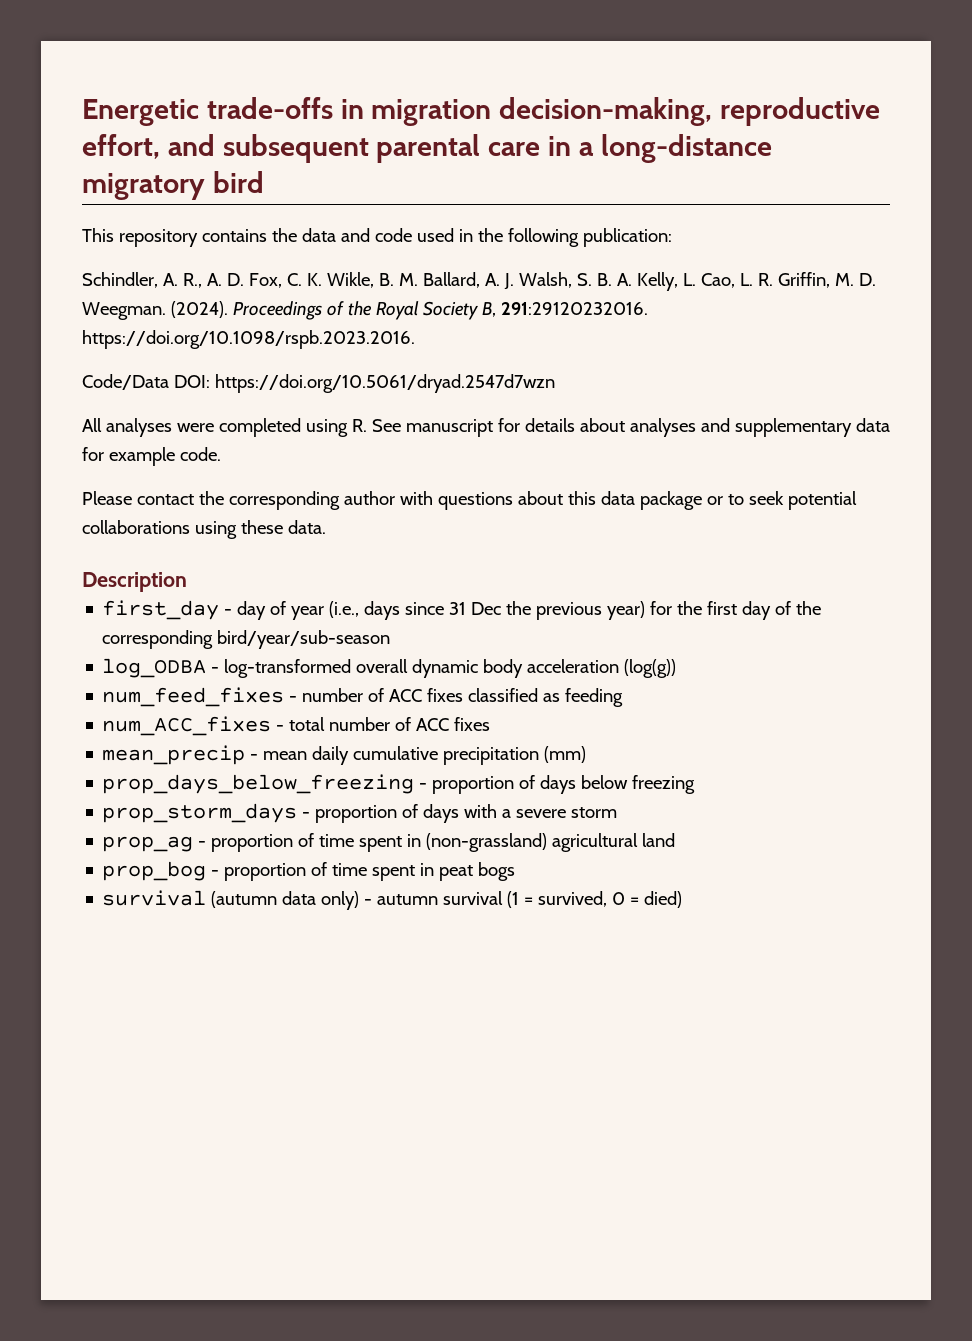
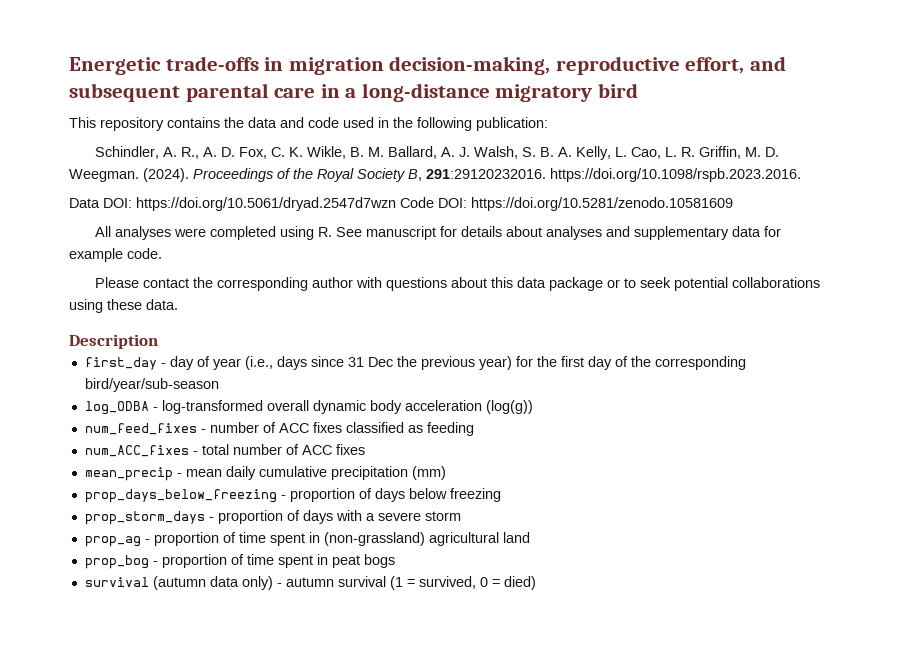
- Code/Data DOI: https://doi.org/10.5061/dryad.2547d7wzn
+ Data DOI: https://doi.org/10.5061/dryad.2547d7wzn Code DOI: https://doi.org/10.5281/zenodo.10581609

